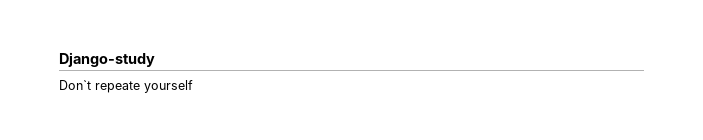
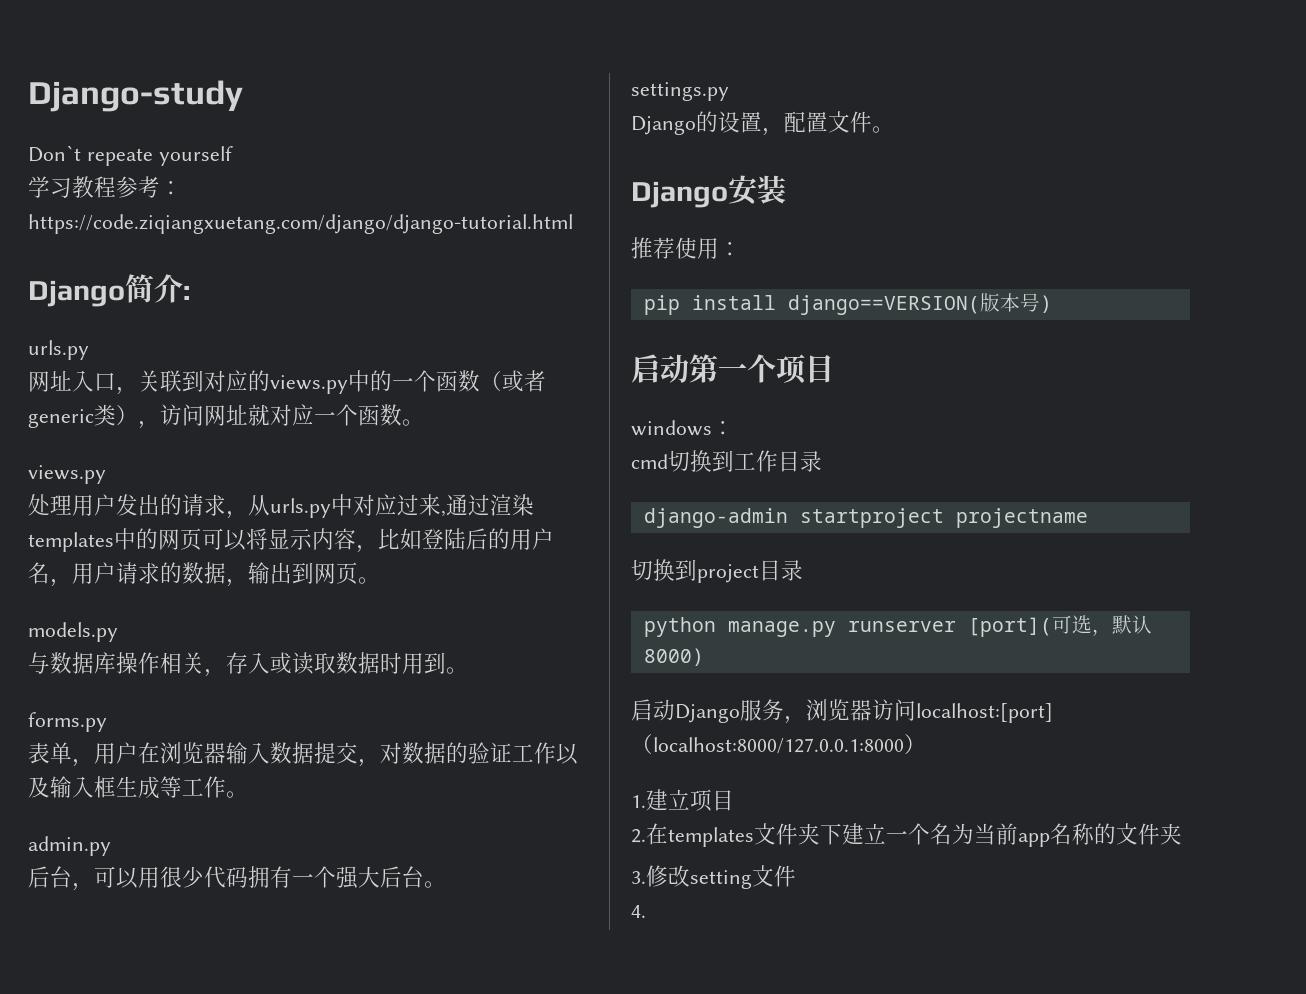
+ 学习教程参考：https://code.ziqiangxuetang.com/django/django-tutorial.html
+ Django简介:
+ urls.py
+ 网址入口，关联到对应的views.py中的一个函数（或者generic类），访问网址就对应一个函数。
+ views.py
+ 处理用户发出的请求，从urls.py中对应过来,通过渲染templates中的网页可以将显示内容，比如登陆后的用户名，用户请求的数据，输出到网页。
+ models.py
+ 与数据库操作相关，存入或读取数据时用到。
+ forms.py
+ 表单，用户在浏览器输入数据提交，对数据的验证工作以及输入框生成等工作。
+ admin.py
+ 后台，可以用很少代码拥有一个强大后台。
+ settings.py
+ Django的设置，配置文件。
+ Django安装
+ 推荐使用：
+ pip install django==VERSION(版本号)
+ 启动第一个项目
+ windows：
+ cmd切换到工作目录
+ django-admin startproject projectname
+ 切换到project目录
+ python manage.py runserver [port](可选，默认8000)
+ 启动Django服务，浏览器访问localhost:[port]（localhost:8000/127.0.0.1:8000）
+ 1.建立项目
+ 2.在templates文件夹下建立一个名为当前app名称的文件夹
+ 3.修改setting文件
+ 4.

